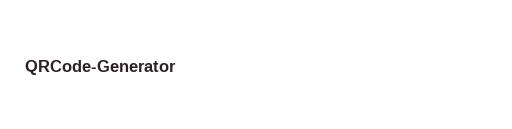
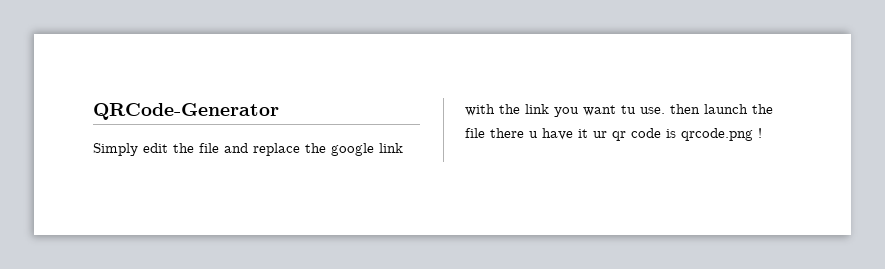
+ Simply edit the file and replace the google link with the link you want tu use. then launch the file there u have it ur qr code is qrcode.png !

